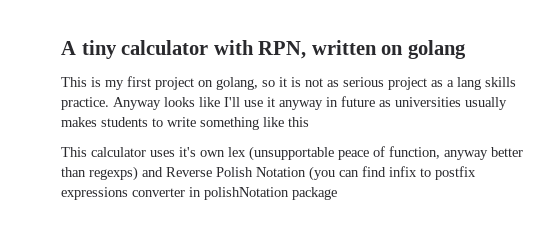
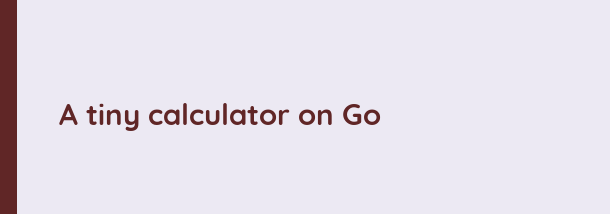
- A tiny calculator with RPN, written on golang
- This is my first project on golang, so it is not as serious project as a lang skills practice. Anyway looks like I'll use it anyway in future as universities usually makes students to write something like this
- This calculator uses it's own lex (unsupportable peace of function, anyway better than regexps) and Reverse Polish Notation (you can find infix to postfix expressions converter in polishNotation package
+ A tiny calculator on Go

